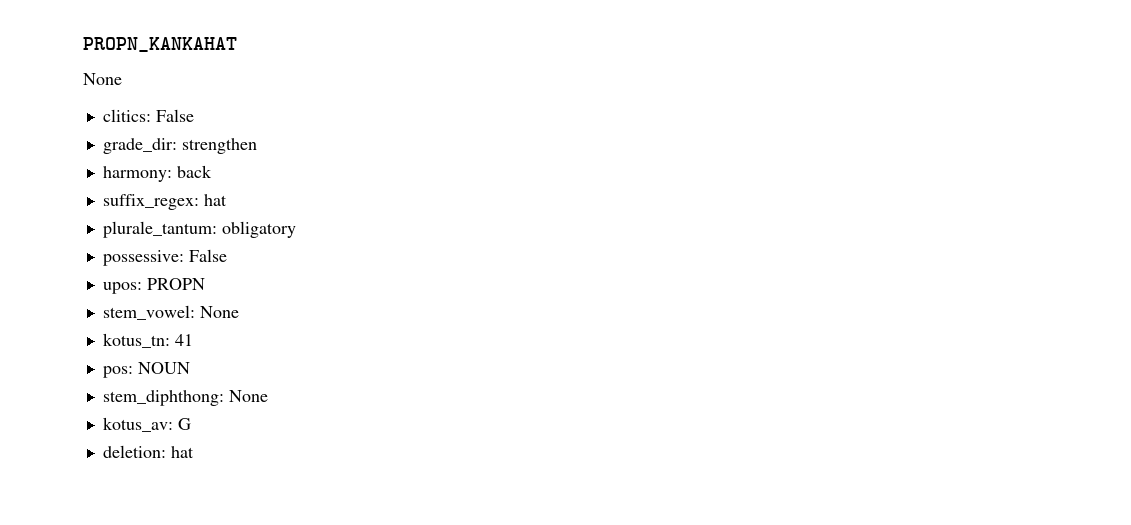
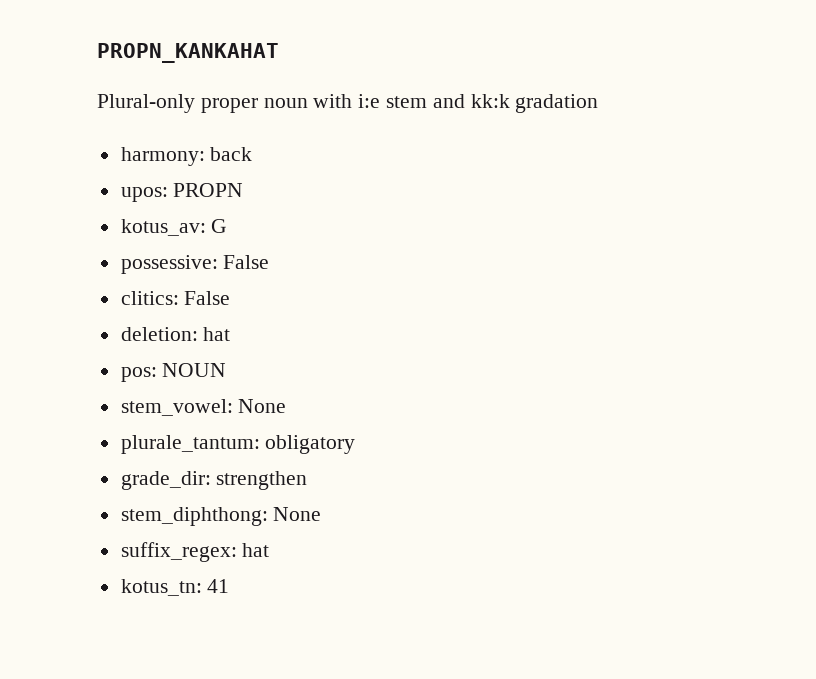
  PROPN_KANKAHAT
- None
+ Plural-only proper noun with i:e stem and kk:k gradation
+ harmony: back
+ upos: PROPN
+ kotus_av: G
+ possessive: False
  clitics: False
+ deletion: hat
+ pos: NOUN
+ stem_vowel: None
+ plurale_tantum: obligatory
- harmony: back
+ stem_diphthong: None
- plurale_tantum: obligatory
- possessive: False
- upos: PROPN
- stem_vowel: None
  kotus_tn: 41
- pos: NOUN
- stem_diphthong: None
- kotus_av: G
- deletion: hat

